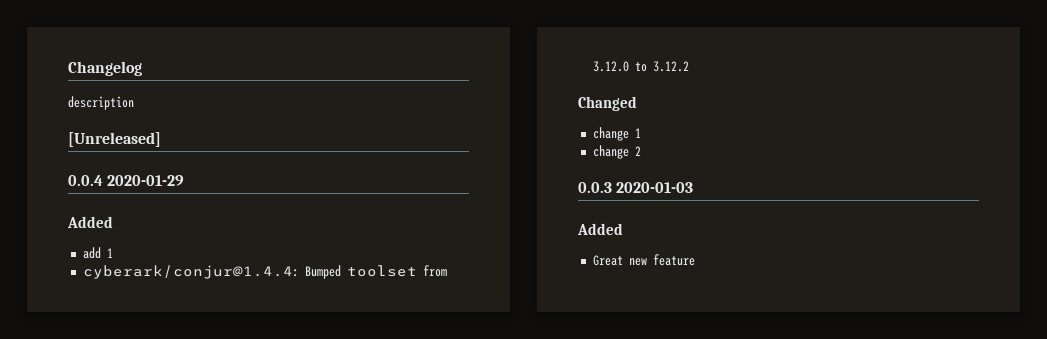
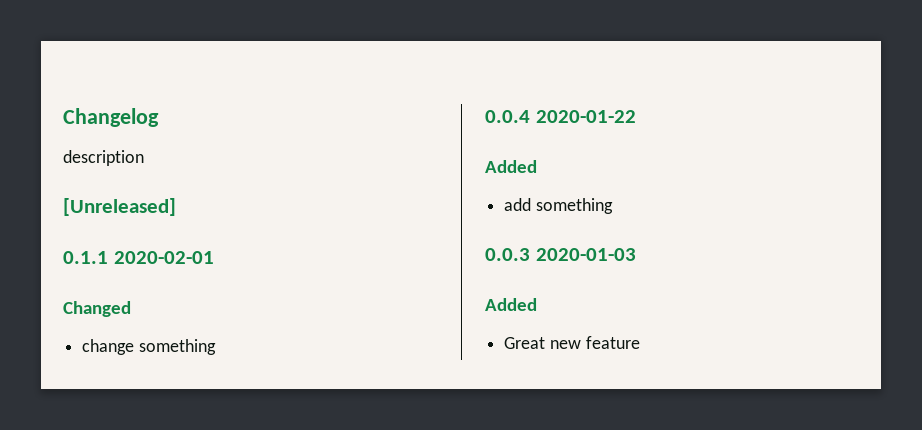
+ 0.1.1 2020-02-01
+ Changed
+ change something
- 0.0.4 2020-01-29
+ 0.0.4 2020-01-22
- add 1
- cyberark/conjur@1.4.4: Bumped toolset from 3.12.0 to 3.12.2
- Changed
- change 1
- change 2
+ add something

